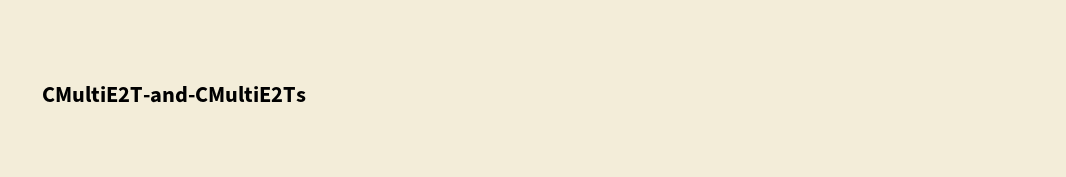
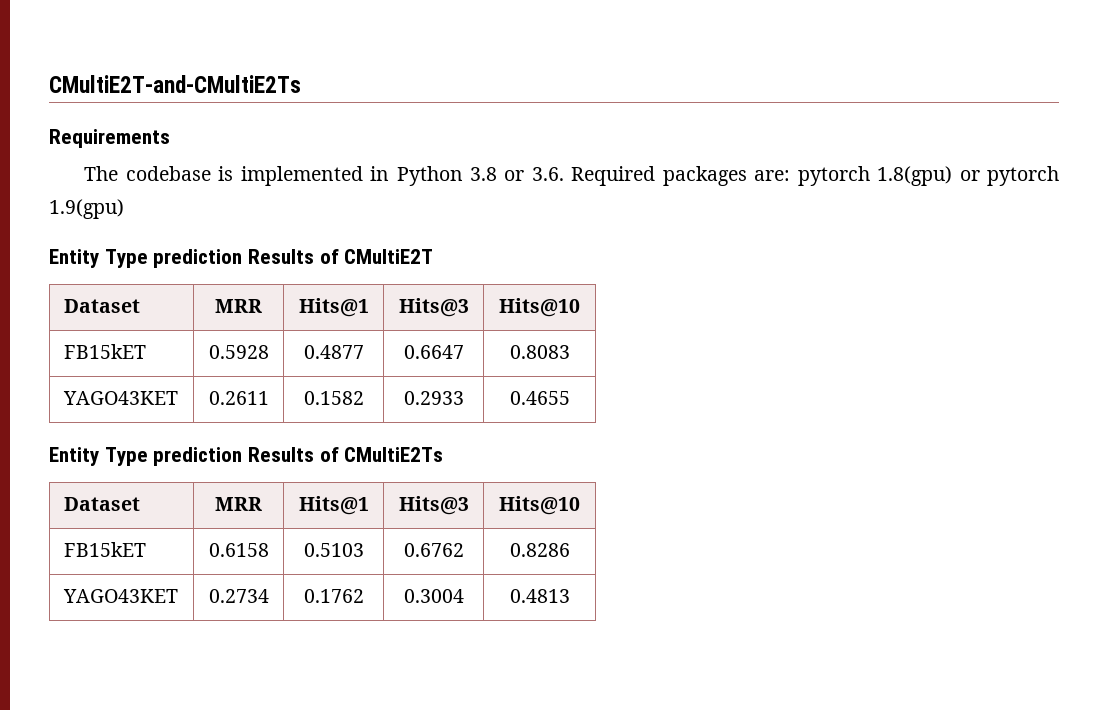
+ Requirements
+ The codebase is implemented in Python 3.8 or 3.6. Required packages are: pytorch 1.8(gpu) or pytorch 1.9(gpu)
+ Entity Type prediction Results of CMultiE2T
+ Dataset | MRR | Hits@1 | Hits@3 | Hits@10
+ FB15kET | 0.5928 | 0.4877 | 0.6647 | 0.8083
+ YAGO43KET | 0.2611 | 0.1582 | 0.2933 | 0.4655
+ Entity Type prediction Results of CMultiE2Ts
+ Dataset | MRR | Hits@1 | Hits@3 | Hits@10
+ FB15kET | 0.6158 | 0.5103 | 0.6762 | 0.8286
+ YAGO43KET | 0.2734 | 0.1762 | 0.3004 | 0.4813

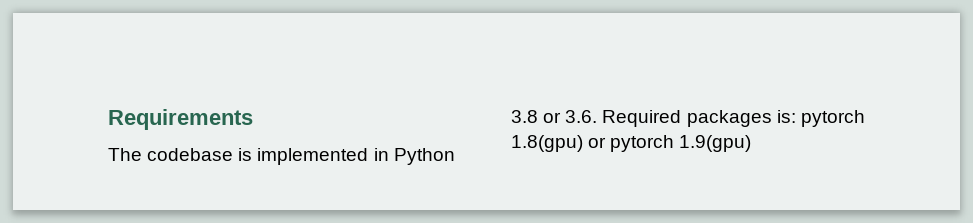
- CMultiE2T-and-CMultiE2Ts
- The codebase is implemented in Python 3.8 or 3.6. Required packages are: pytorch 1.8(gpu) or pytorch 1.9(gpu)
+ The codebase is implemented in Python 3.8 or 3.6. Required packages is: pytorch 1.8(gpu) or pytorch 1.9(gpu)
- Entity Type prediction Results of CMultiE2T
- Dataset | MRR | Hits@1 | Hits@3 | Hits@10
- FB15kET | 0.5928 | 0.4877 | 0.6647 | 0.8083
- YAGO43KET | 0.2611 | 0.1582 | 0.2933 | 0.4655
- Entity Type prediction Results of CMultiE2Ts
- Dataset | MRR | Hits@1 | Hits@3 | Hits@10
- FB15kET | 0.6158 | 0.5103 | 0.6762 | 0.8286
- YAGO43KET | 0.2734 | 0.1762 | 0.3004 | 0.4813

